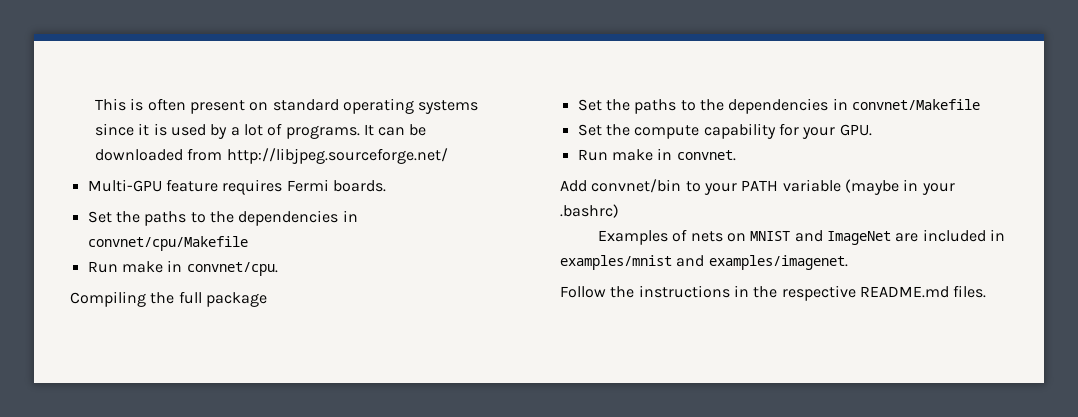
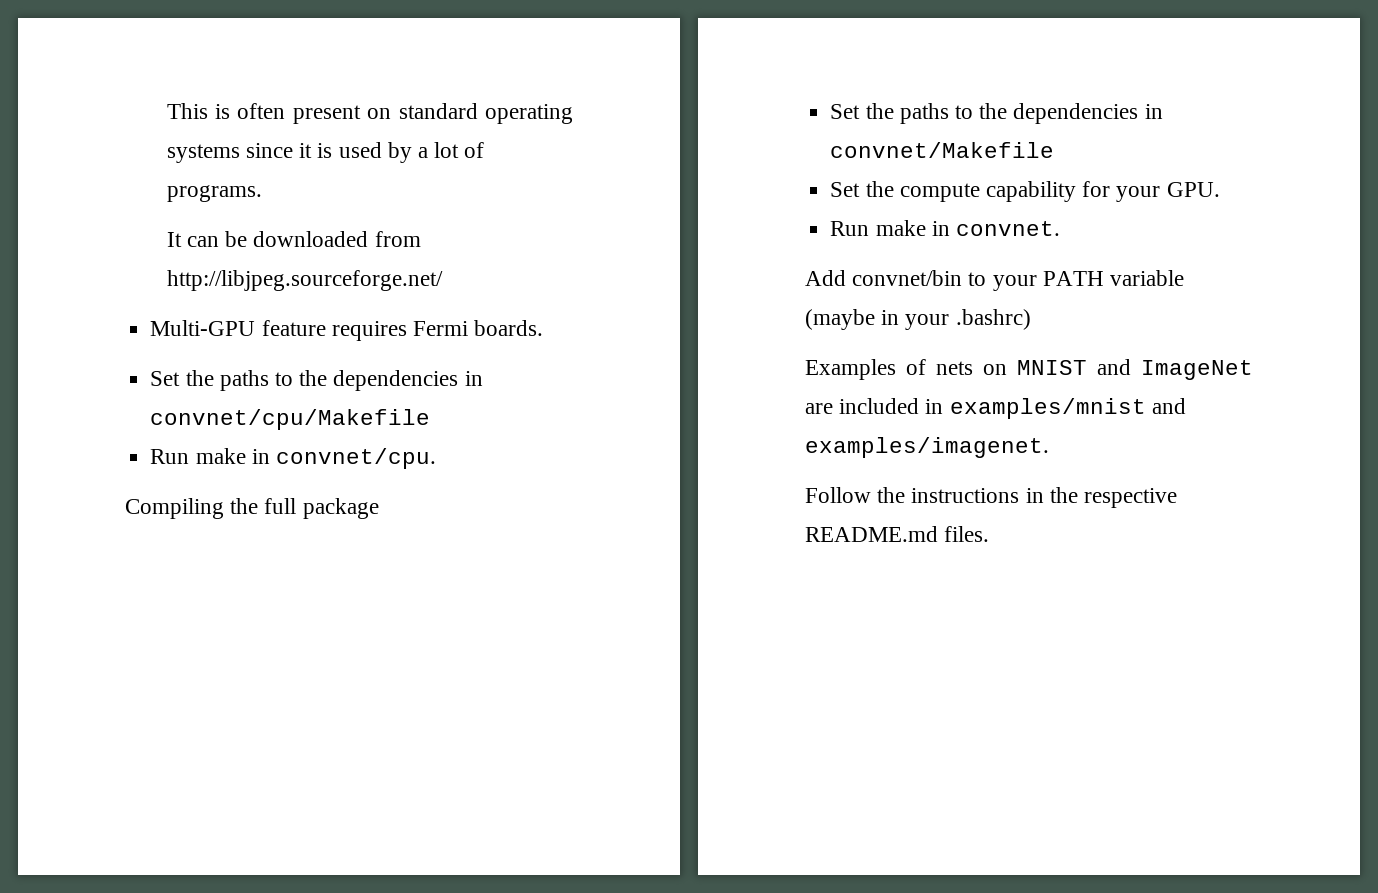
- This is often present on standard operating systems since it is used by a lot of programs. It can be downloaded from http://libjpeg.sourceforge.net/
+ This is often present on standard operating systems since it is used by a lot of programs.
+ It can be downloaded from http://libjpeg.sourceforge.net/

